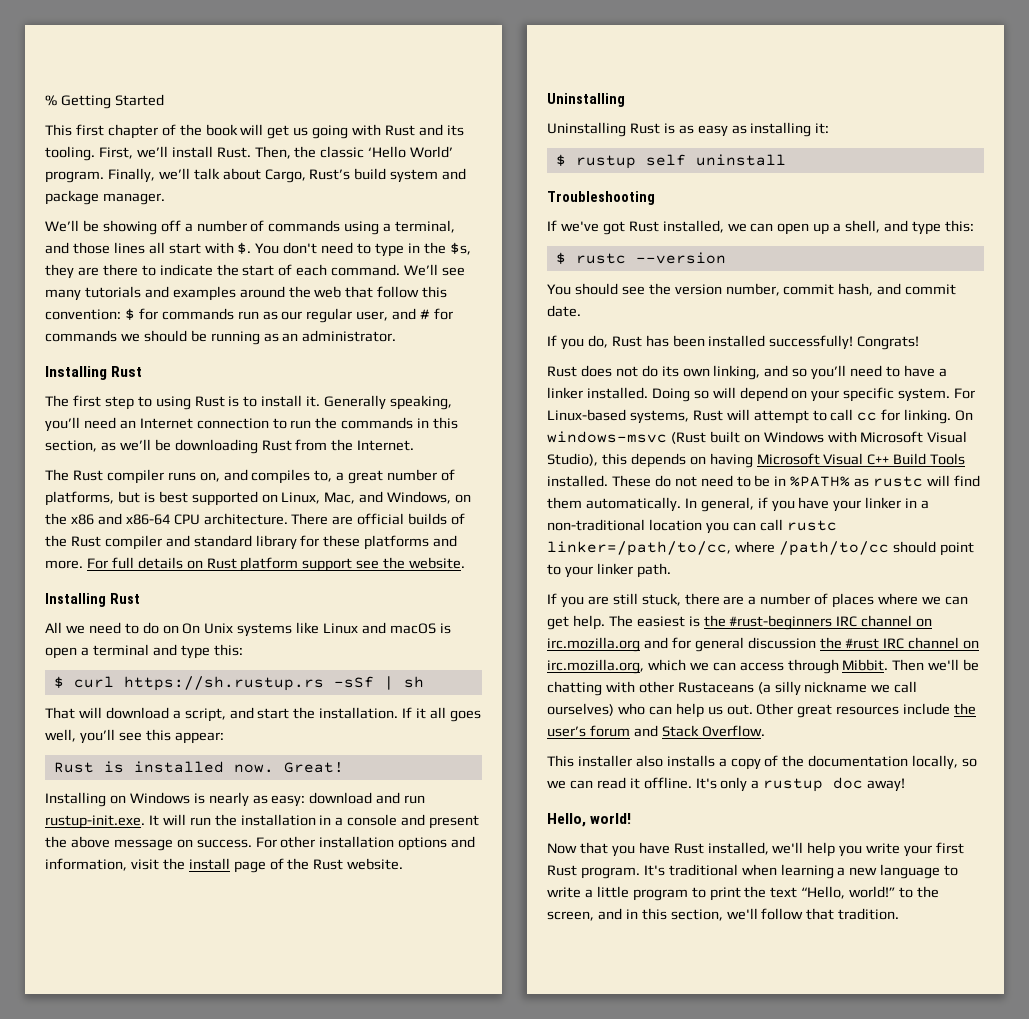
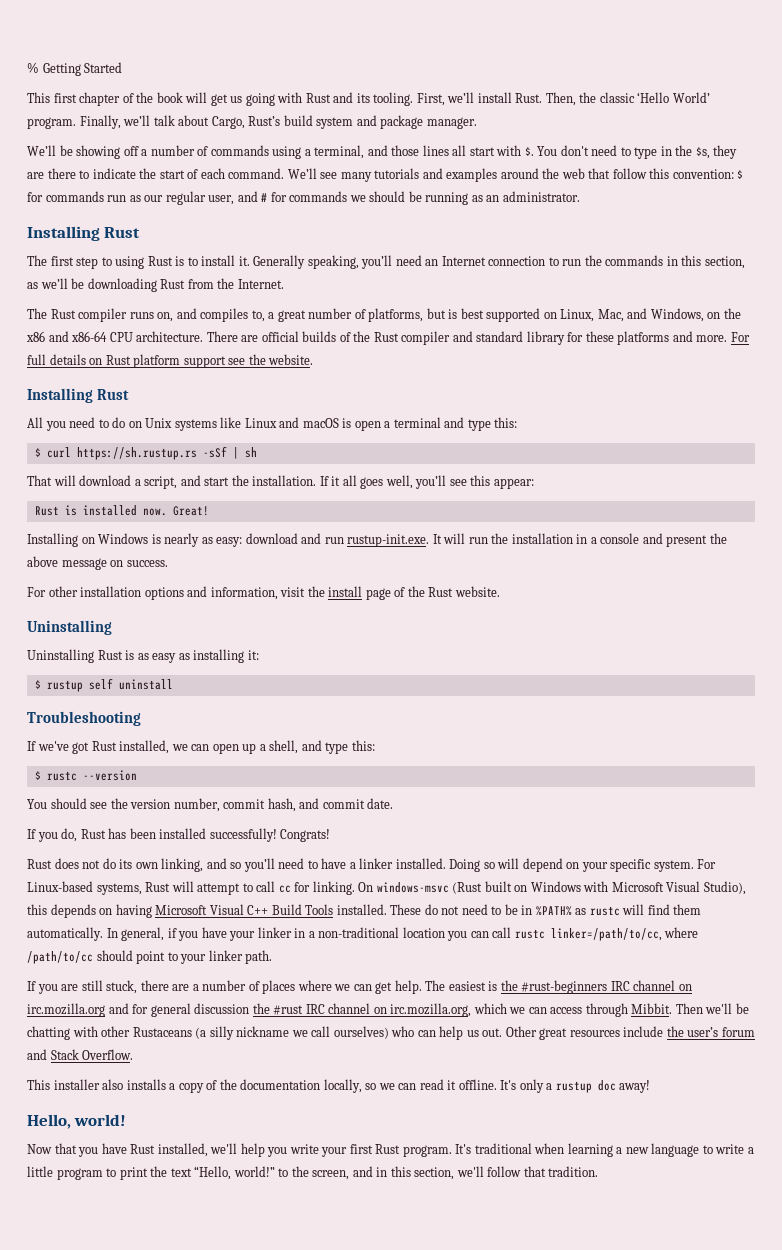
- All we need to do on On Unix systems like Linux and macOS is open a terminal and type this:
+ All you need to do on Unix systems like Linux and macOS is open a terminal and type this:
- Installing on Windows is nearly as easy: download and run rustup-init.exe. It will run the installation in a console and present the above message on success. For other installation options and information, visit the install page of the Rust website.
+ Installing on Windows is nearly as easy: download and run rustup-init.exe. It will run the installation in a console and present the above message on success.
+ For other installation options and information, visit the install page of the Rust website.

